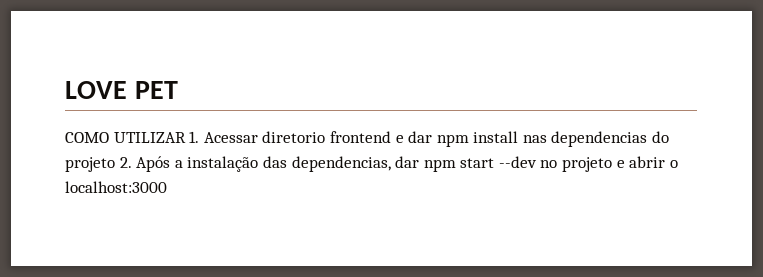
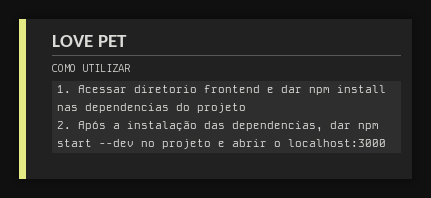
- COMO UTILIZAR 1. Acessar diretorio frontend e dar npm install nas dependencias do projeto 2. Após a instalação das dependencias, dar npm start --dev no projeto e abrir o localhost:3000
+ COMO UTILIZAR
+ 1. Acessar diretorio frontend e dar npm install nas dependencias do projeto
+ 2. Após a instalação das dependencias, dar npm start --dev no projeto e abrir o localhost:3000

